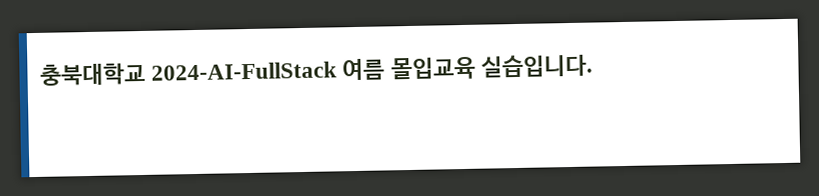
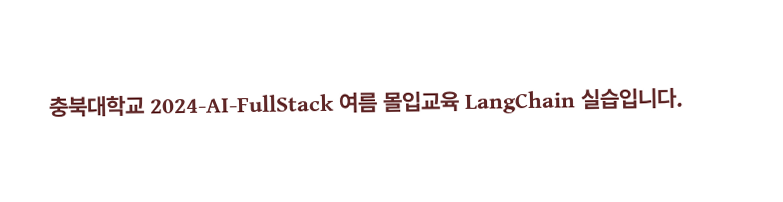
- 충북대학교 2024-AI-FullStack 여름 몰입교육 실습입니다.
+ 충북대학교 2024-AI-FullStack 여름 몰입교육 LangChain 실습입니다.

